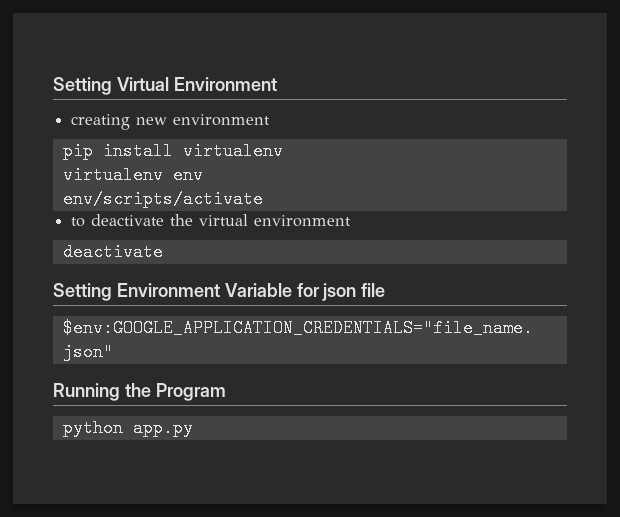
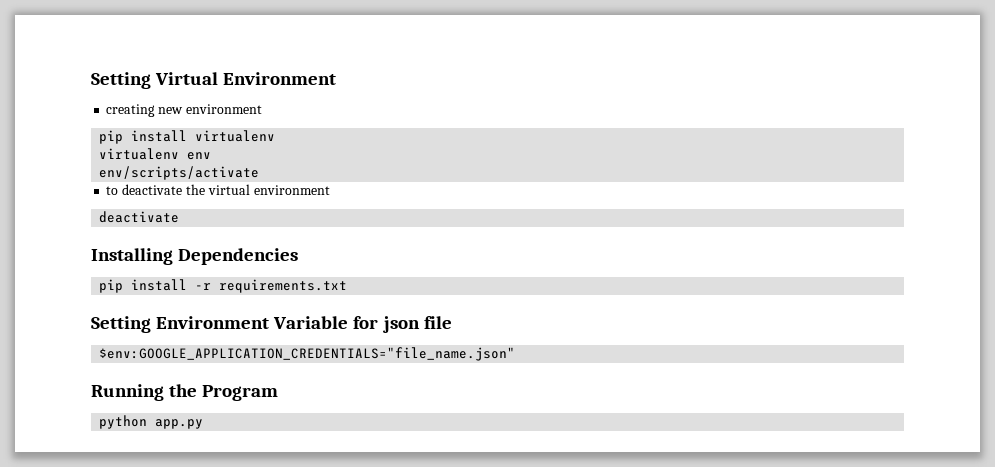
+ Installing Dependencies
+ pip install -r requirements.txt

